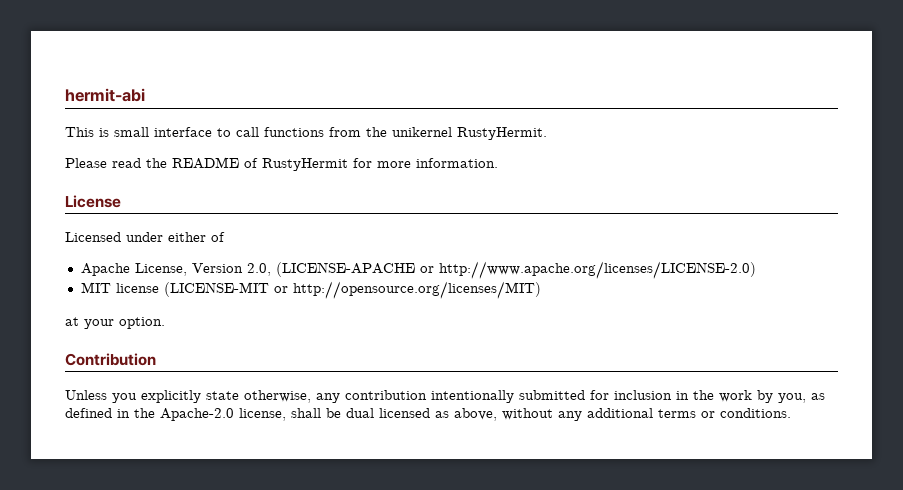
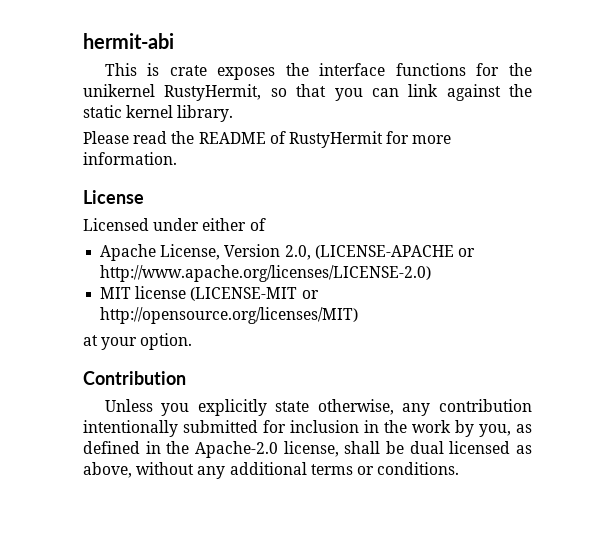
- This is small interface to call functions from the unikernel RustyHermit.
+ This is crate exposes the interface functions for the unikernel RustyHermit, so that you can link against the static kernel library.

